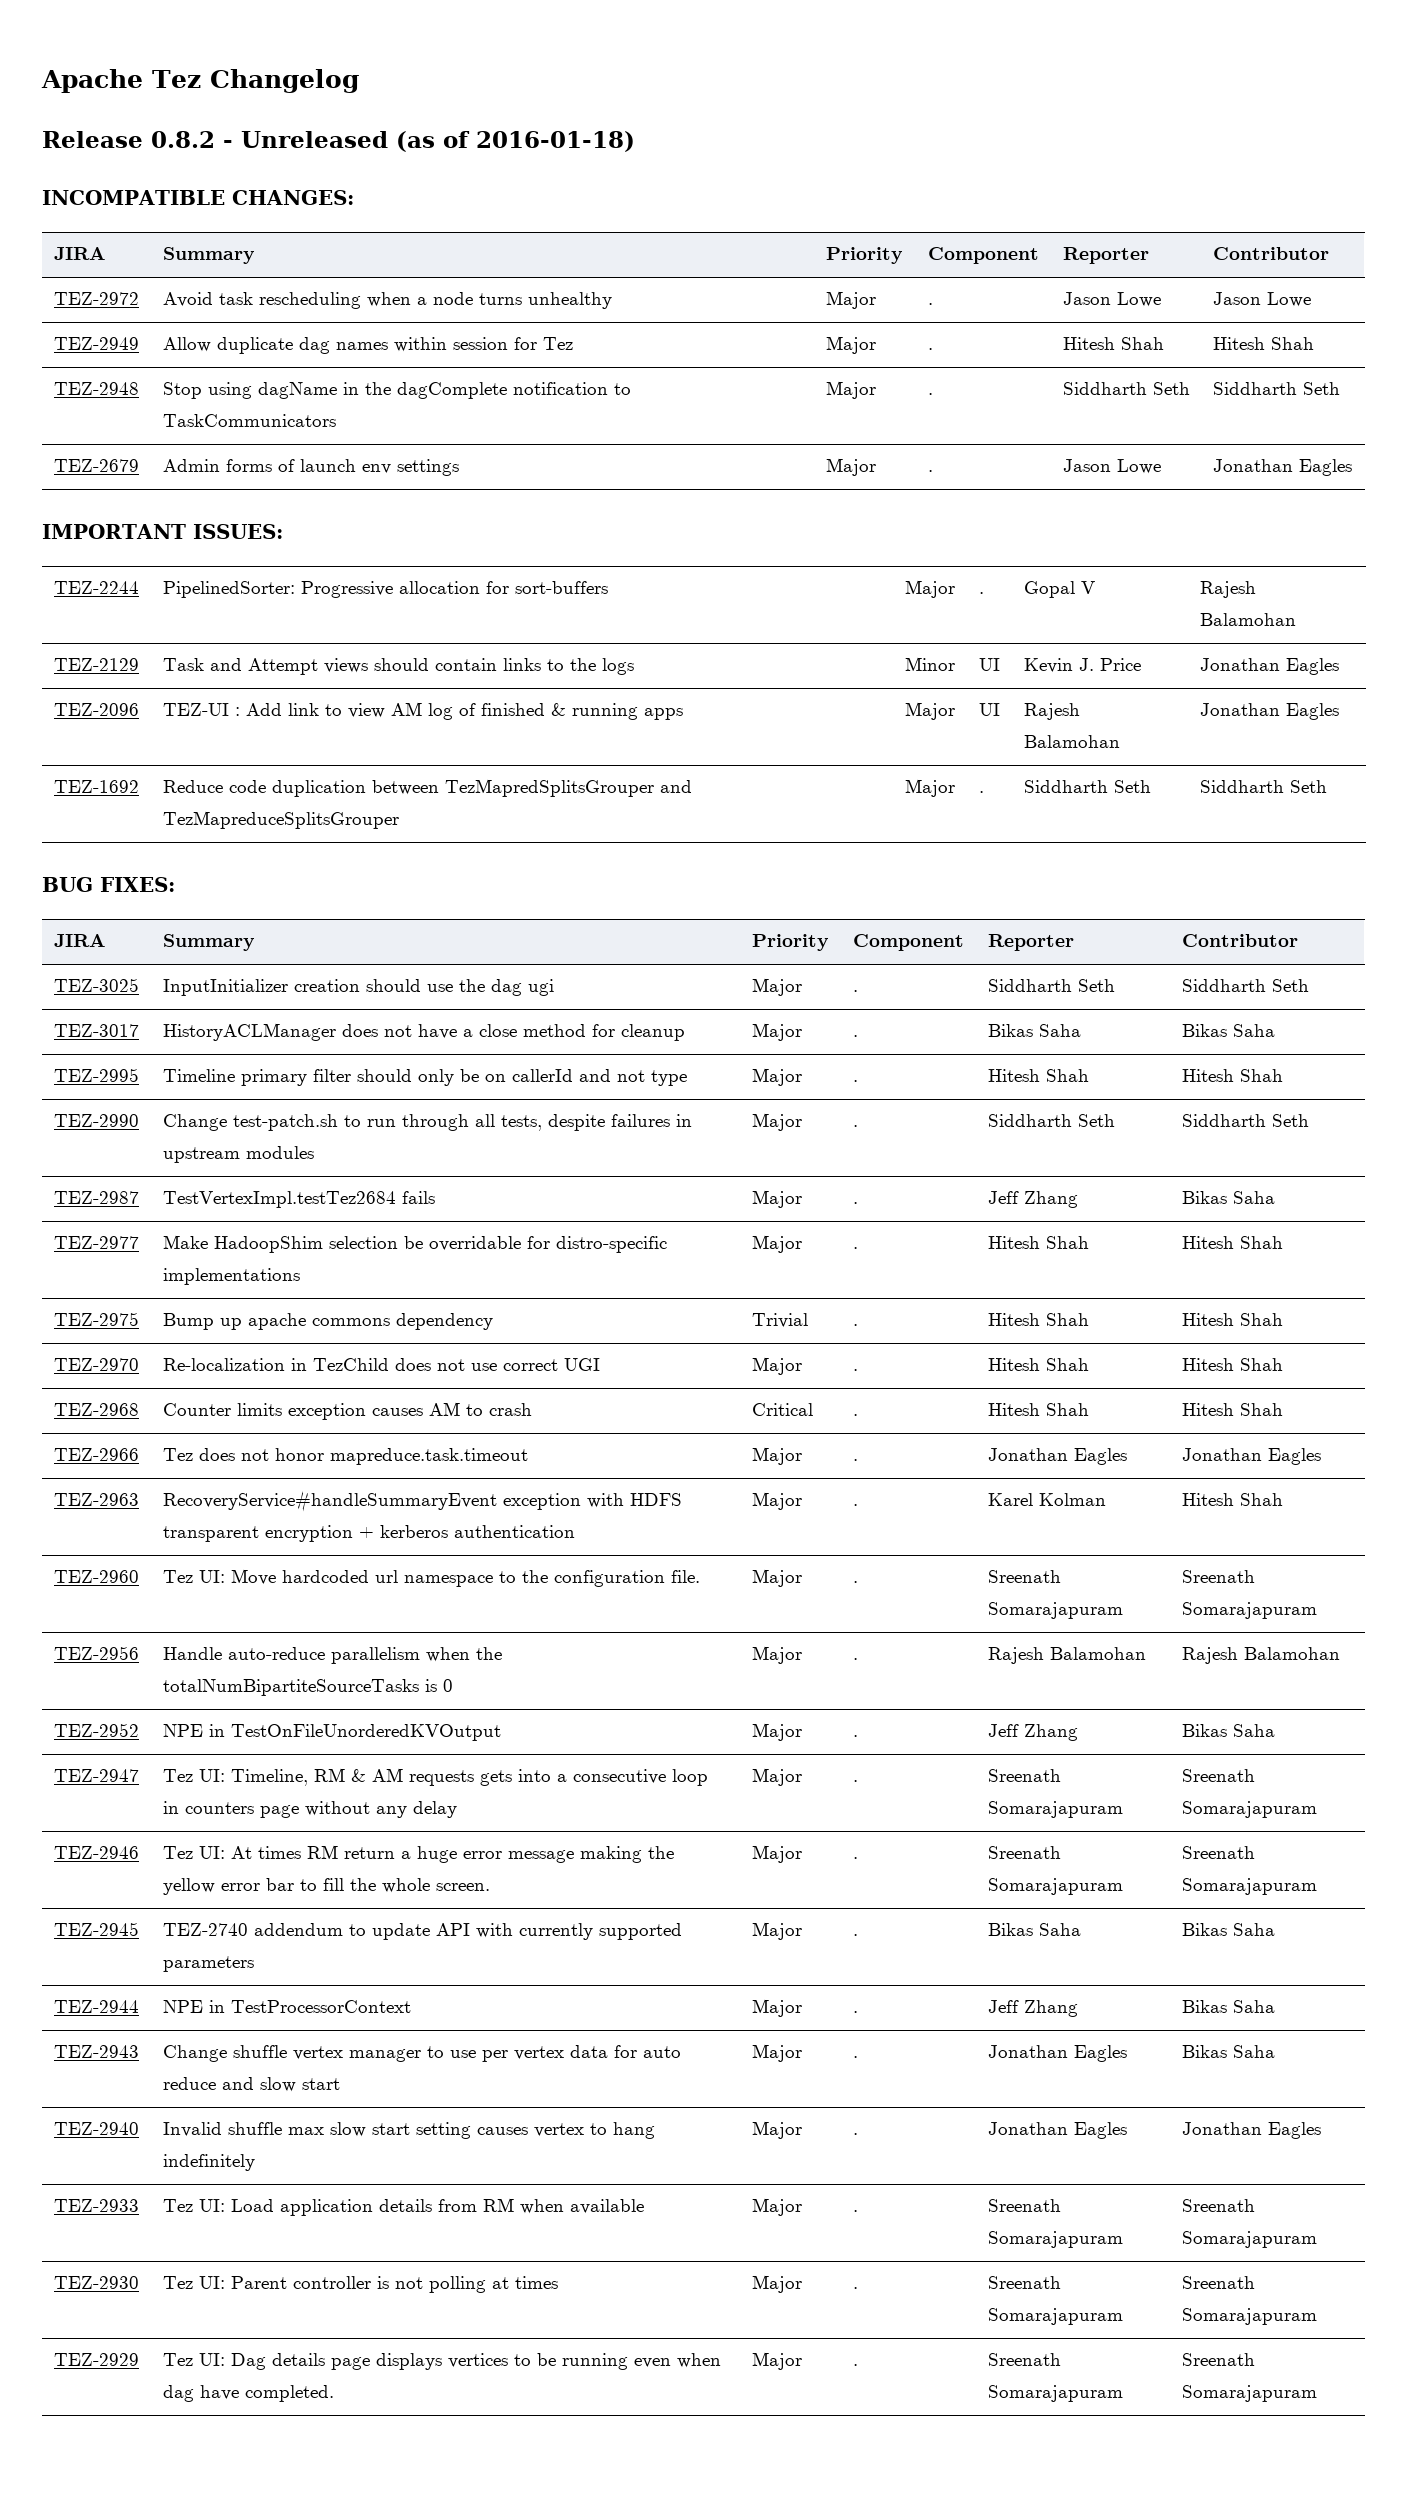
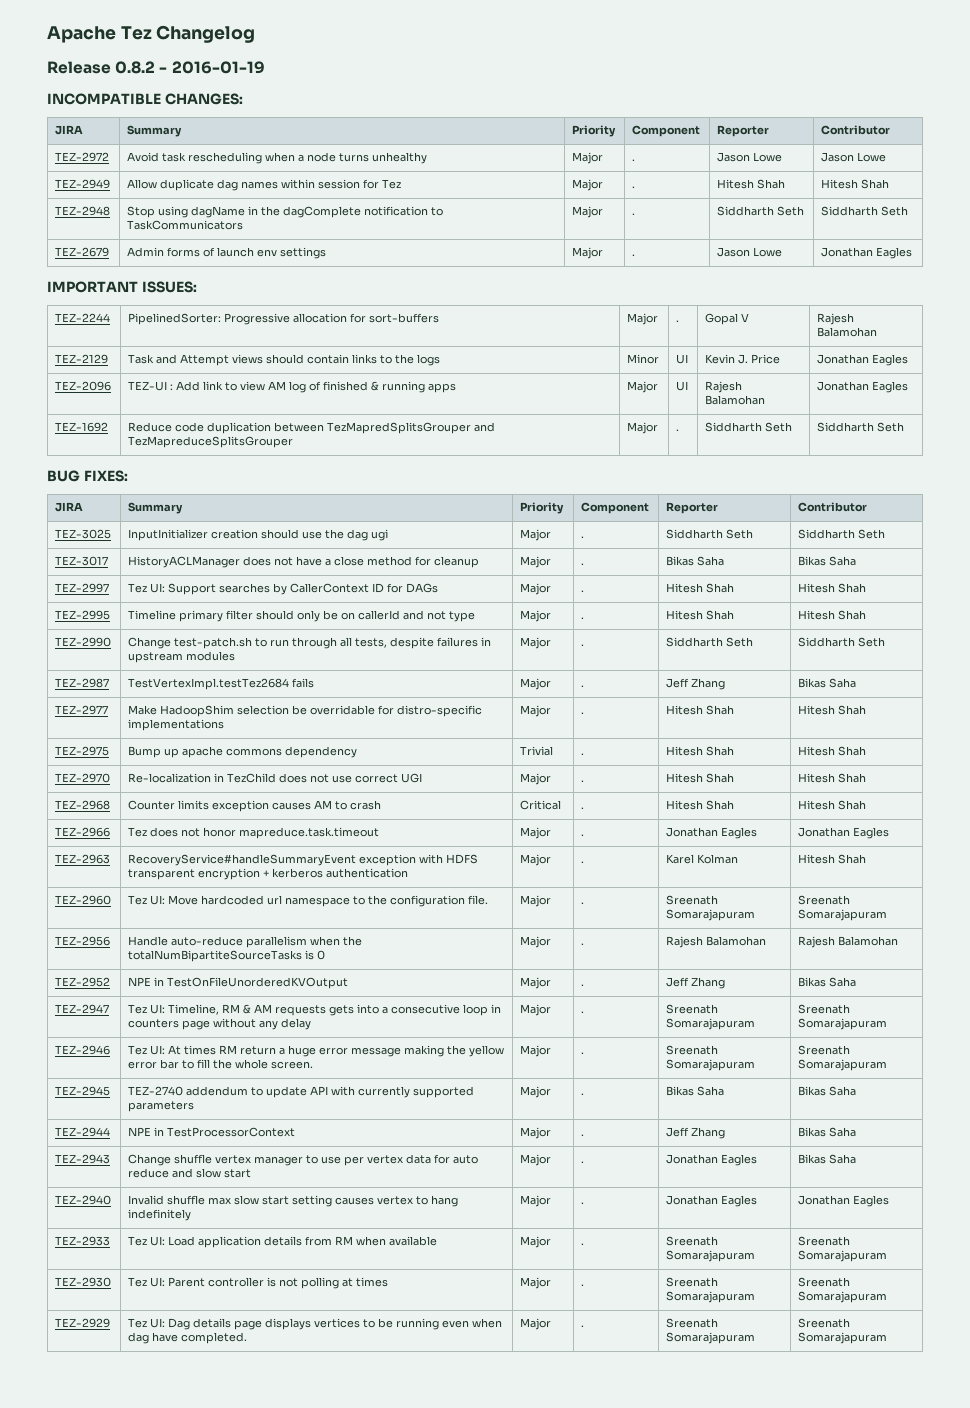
- Release 0.8.2 - Unreleased (as of 2016-01-18)
+ Release 0.8.2 - 2016-01-19
+ TEZ-2997 | Tez UI: Support searches by CallerContext ID for DAGs | Major | . | Hitesh Shah | Hitesh Shah

